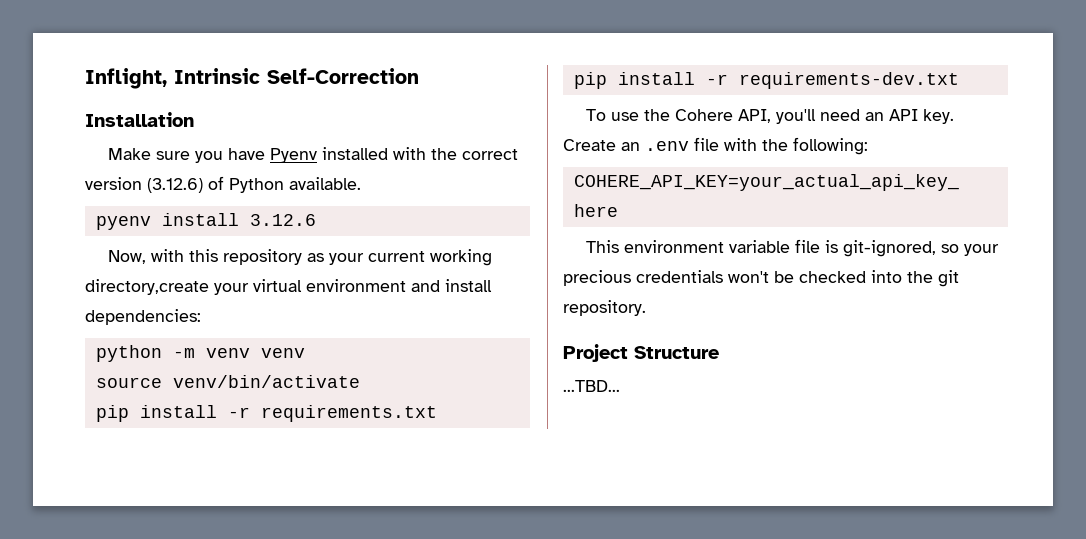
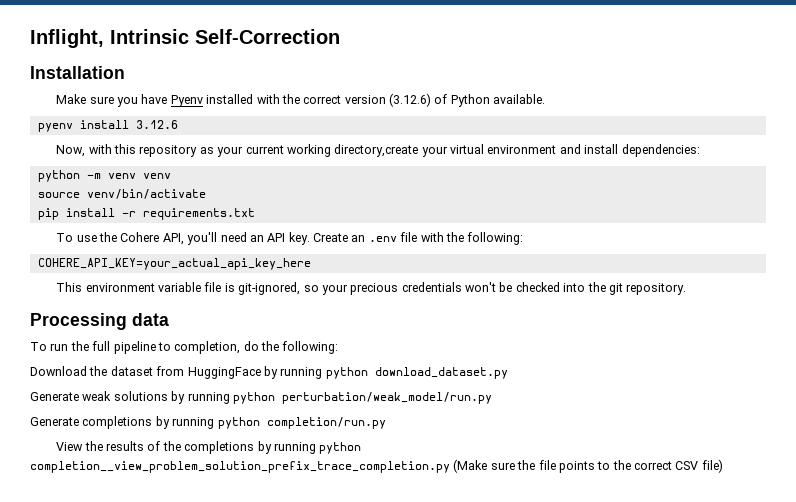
- pip install -r requirements-dev.txt
- Project Structure
- ...TBD...
+ Processing data
+ To run the full pipeline to completion, do the following:
+ Download the dataset from HuggingFace by running python download_dataset.py
+ Generate weak solutions by running python perturbation/weak_model/run.py
+ Generate completions by running python completion/run.py
+ View the results of the completions by running python completion__view_problem_solution_prefix_trace_completion.py (Make sure the file points to the correct CSV file)

